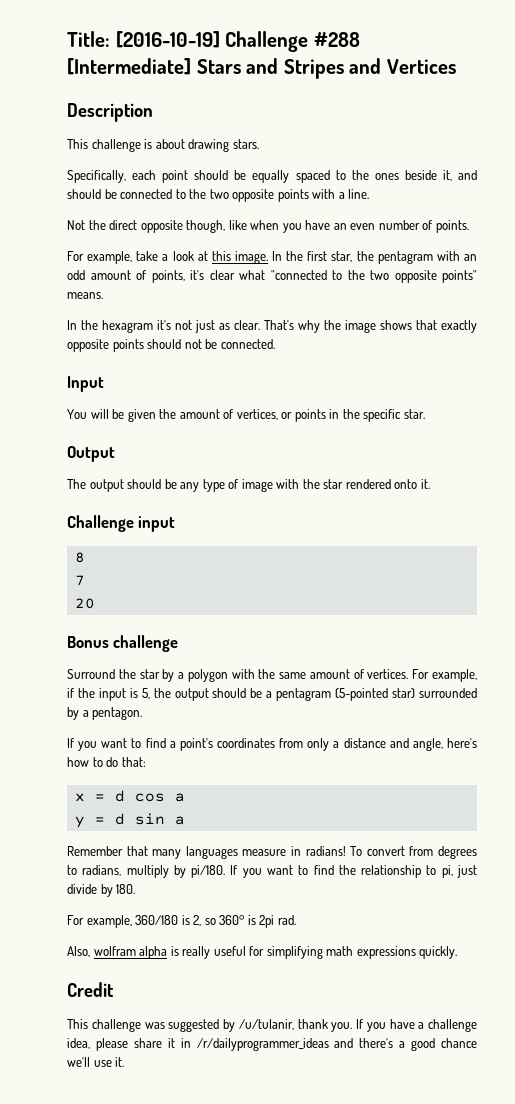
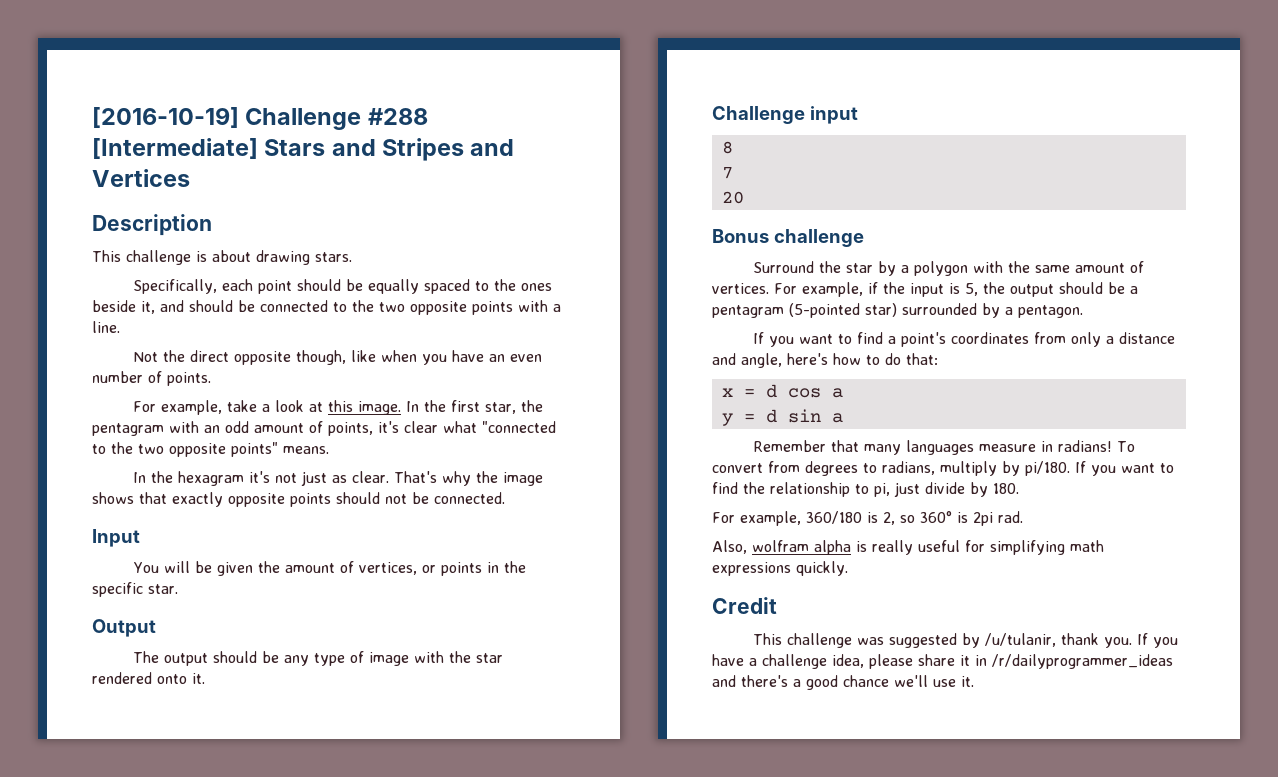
- Title: [2016-10-19] Challenge #288 [Intermediate] Stars and Stripes and Vertices
+ [2016-10-19] Challenge #288 [Intermediate] Stars and Stripes and Vertices

